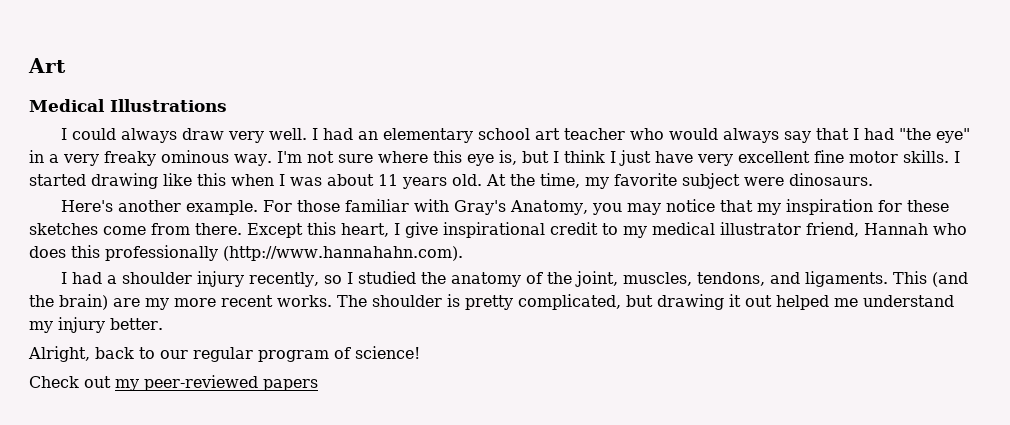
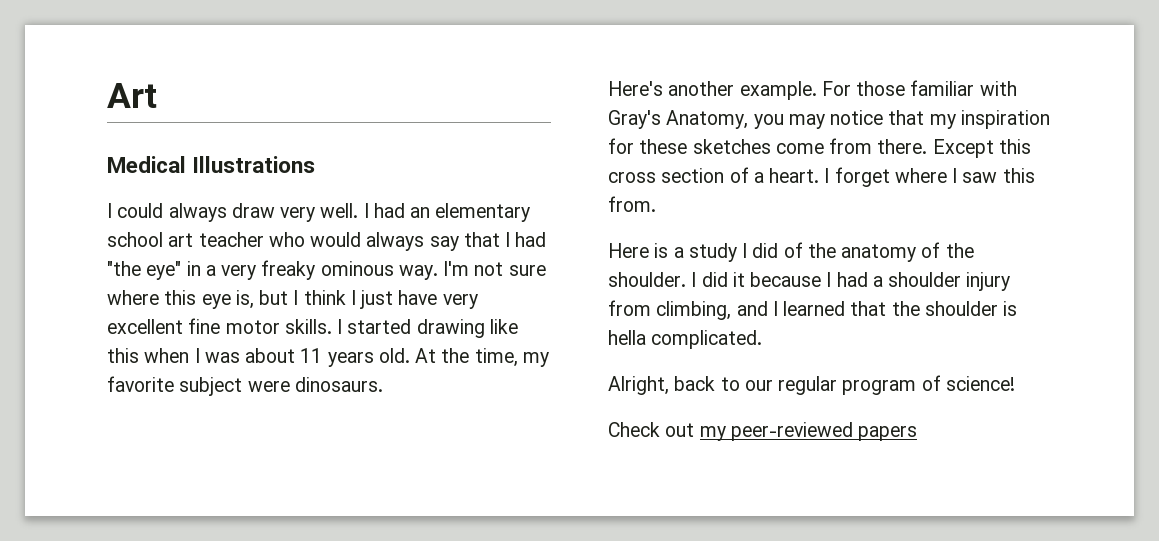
- Except this heart, I give inspirational credit to my medical illustrator friend, Hannah who does this professionally (http://www.hannahahn.com).
- I had a shoulder injury recently, so I studied the anatomy of the joint, muscles, tendons, and ligaments. This (and the brain) are my more recent works. The shoulder is pretty complicated, but drawing it out helped me understand my injury better.
+ Except this cross section of a heart. I forget where I saw this from.
+ Here is a study I did of the anatomy of the shoulder. I did it because I had a shoulder injury from climbing, and I learned that the shoulder is hella complicated.

